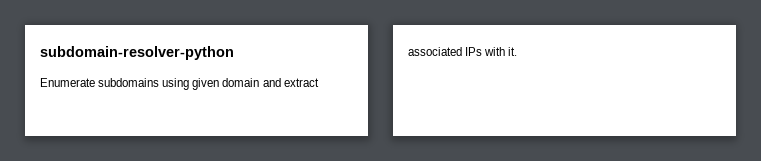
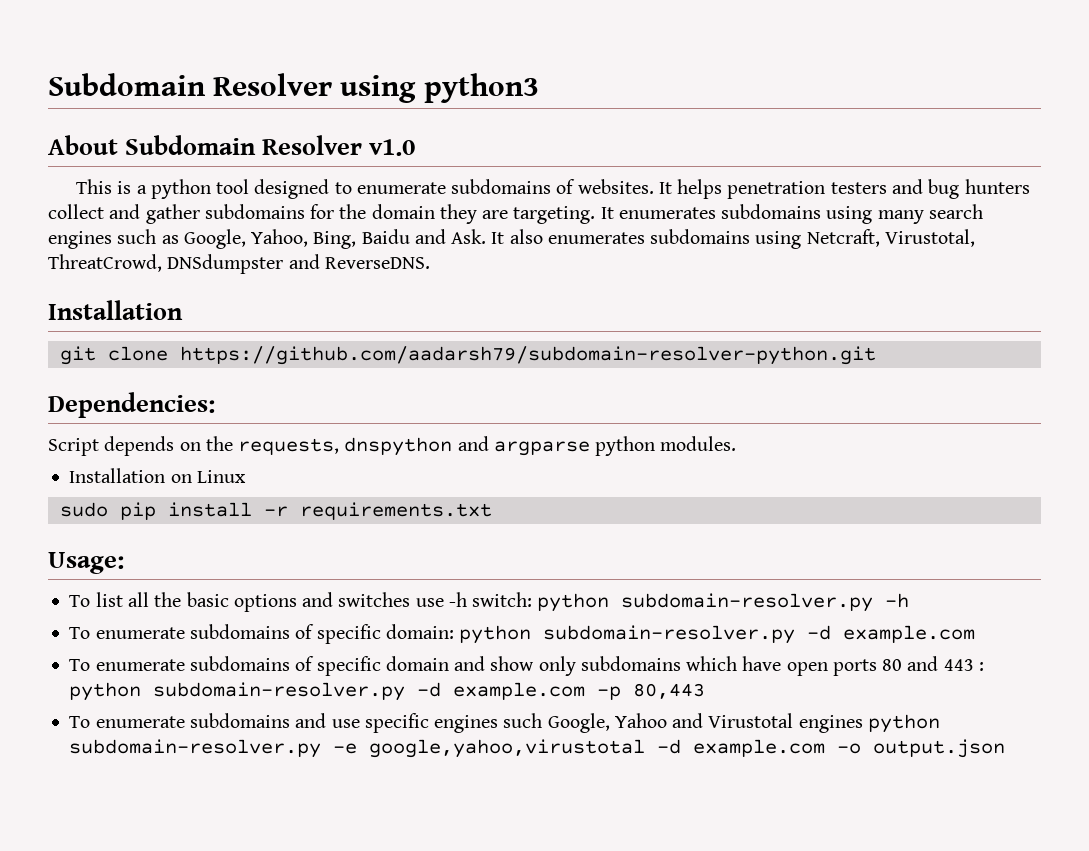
- subdomain-resolver-python
- Enumerate subdomains using given domain and extract associated IPs with it.
+ Subdomain Resolver using python3
+ About Subdomain Resolver v1.0
+ This is a python tool designed to enumerate subdomains of websites. It helps penetration testers and bug hunters collect and gather subdomains for the domain they are targeting. It enumerates subdomains using many search engines such as Google, Yahoo, Bing, Baidu and Ask. It also enumerates subdomains using Netcraft, Virustotal, ThreatCrowd, DNSdumpster and ReverseDNS.
+ Installation
+ git clone https://github.com/aadarsh79/subdomain-resolver-python.git
+ Dependencies:
+ Script depends on the requests, dnspython and argparse python modules.
+ Installation on Linux
+ sudo pip install -r requirements.txt
+ Usage:
+ To list all the basic options and switches use -h switch: python subdomain-resolver.py -h
+ To enumerate subdomains of specific domain: python subdomain-resolver.py -d example.com
+ To enumerate subdomains of specific domain and show only subdomains which have open ports 80 and 443 : python subdomain-resolver.py -d example.com -p 80,443
+ To enumerate subdomains and use specific engines such Google, Yahoo and Virustotal engines python subdomain-resolver.py -e google,yahoo,virustotal -d example.com -o output.json

